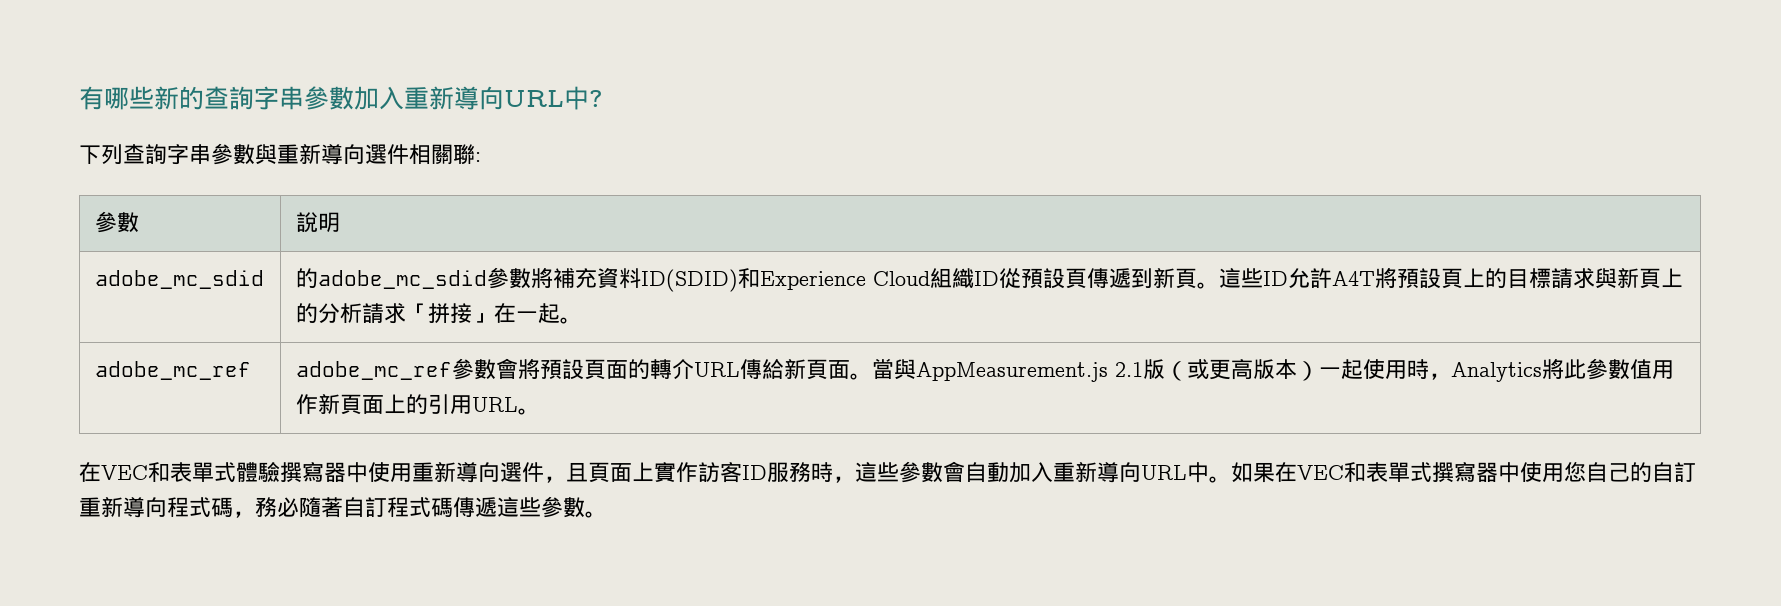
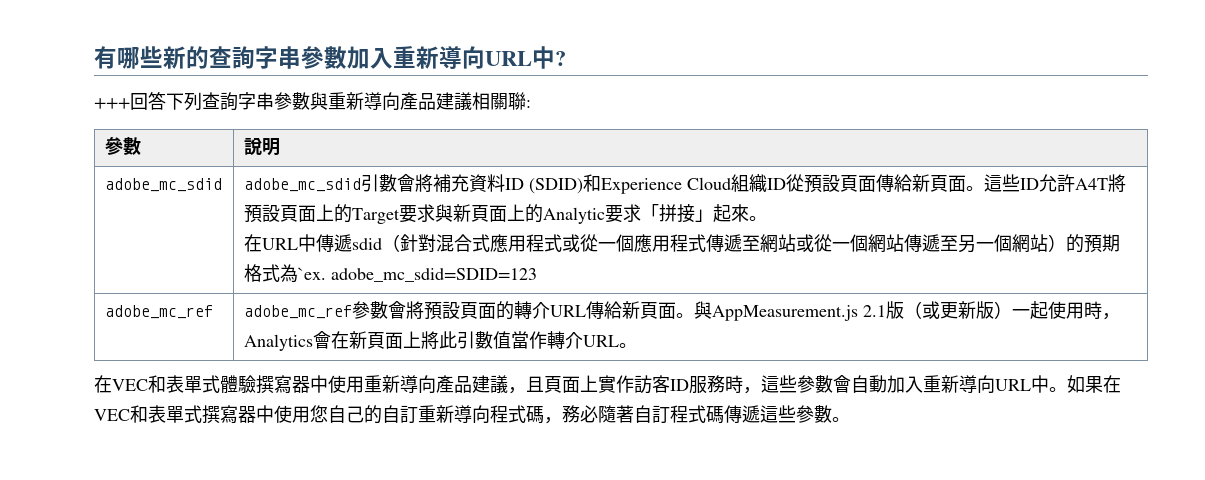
- 下列查詢字串參數與重新導向選件相關聯:
+ +++回答下列查詢字串參數與重新導向產品建議相關聯:
- 的adobe_mc_sdid參數將補充資料ID(SDID)和Experience Cloud組織ID從預設頁傳遞到新頁。
+ adobe_mc_sdid引數會將補充資料ID (SDID)和Experience Cloud組織ID從預設頁面傳給新頁面。
- 這些ID允許A4T將預設頁上的目標請求與新頁上的分析請求「拼接」在一起。
+ 這些ID允許A4T將預設頁面上的Target要求與新頁面上的Analytic要求「拼接」起來。
+ 在URL中傳遞sdid（針對混合式應用程式或從一個應用程式傳遞至網站或從一個網站傳遞至另一個網站）的預期格式為`ex. adobe_mc_sdid=SDID=123
- adobe_mc_ref | adobe_mc_ref參數會將預設頁面的轉介URL傳給新頁面。當與AppMeasurement.js 2.1版（或更高版本）一起使用時，Analytics將此參數值用作新頁面上的引用URL。
+ adobe_mc_ref | adobe_mc_ref參數會將預設頁面的轉介URL傳給新頁面。與AppMeasurement.js 2.1版（或更新版）一起使用時，Analytics會在新頁面上將此引數值當作轉介URL。
- 在VEC和表單式體驗撰寫器中使用重新導向選件，且頁面上實作訪客ID服務時，這些參數會自動加入重新導向URL中。
+ 在VEC和表單式體驗撰寫器中使用重新導向產品建議，且頁面上實作訪客ID服務時，這些參數會自動加入重新導向URL中。

